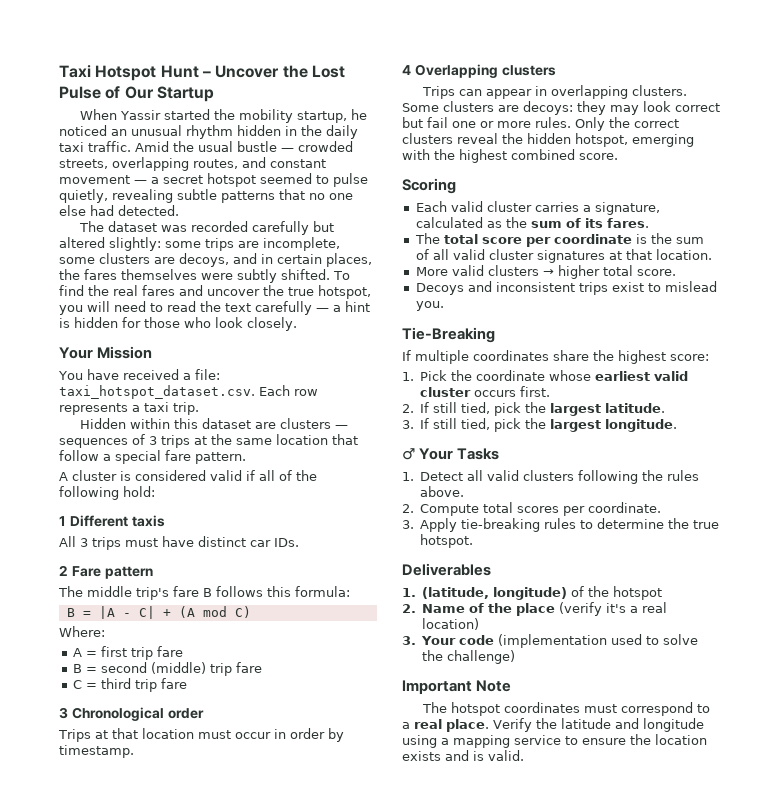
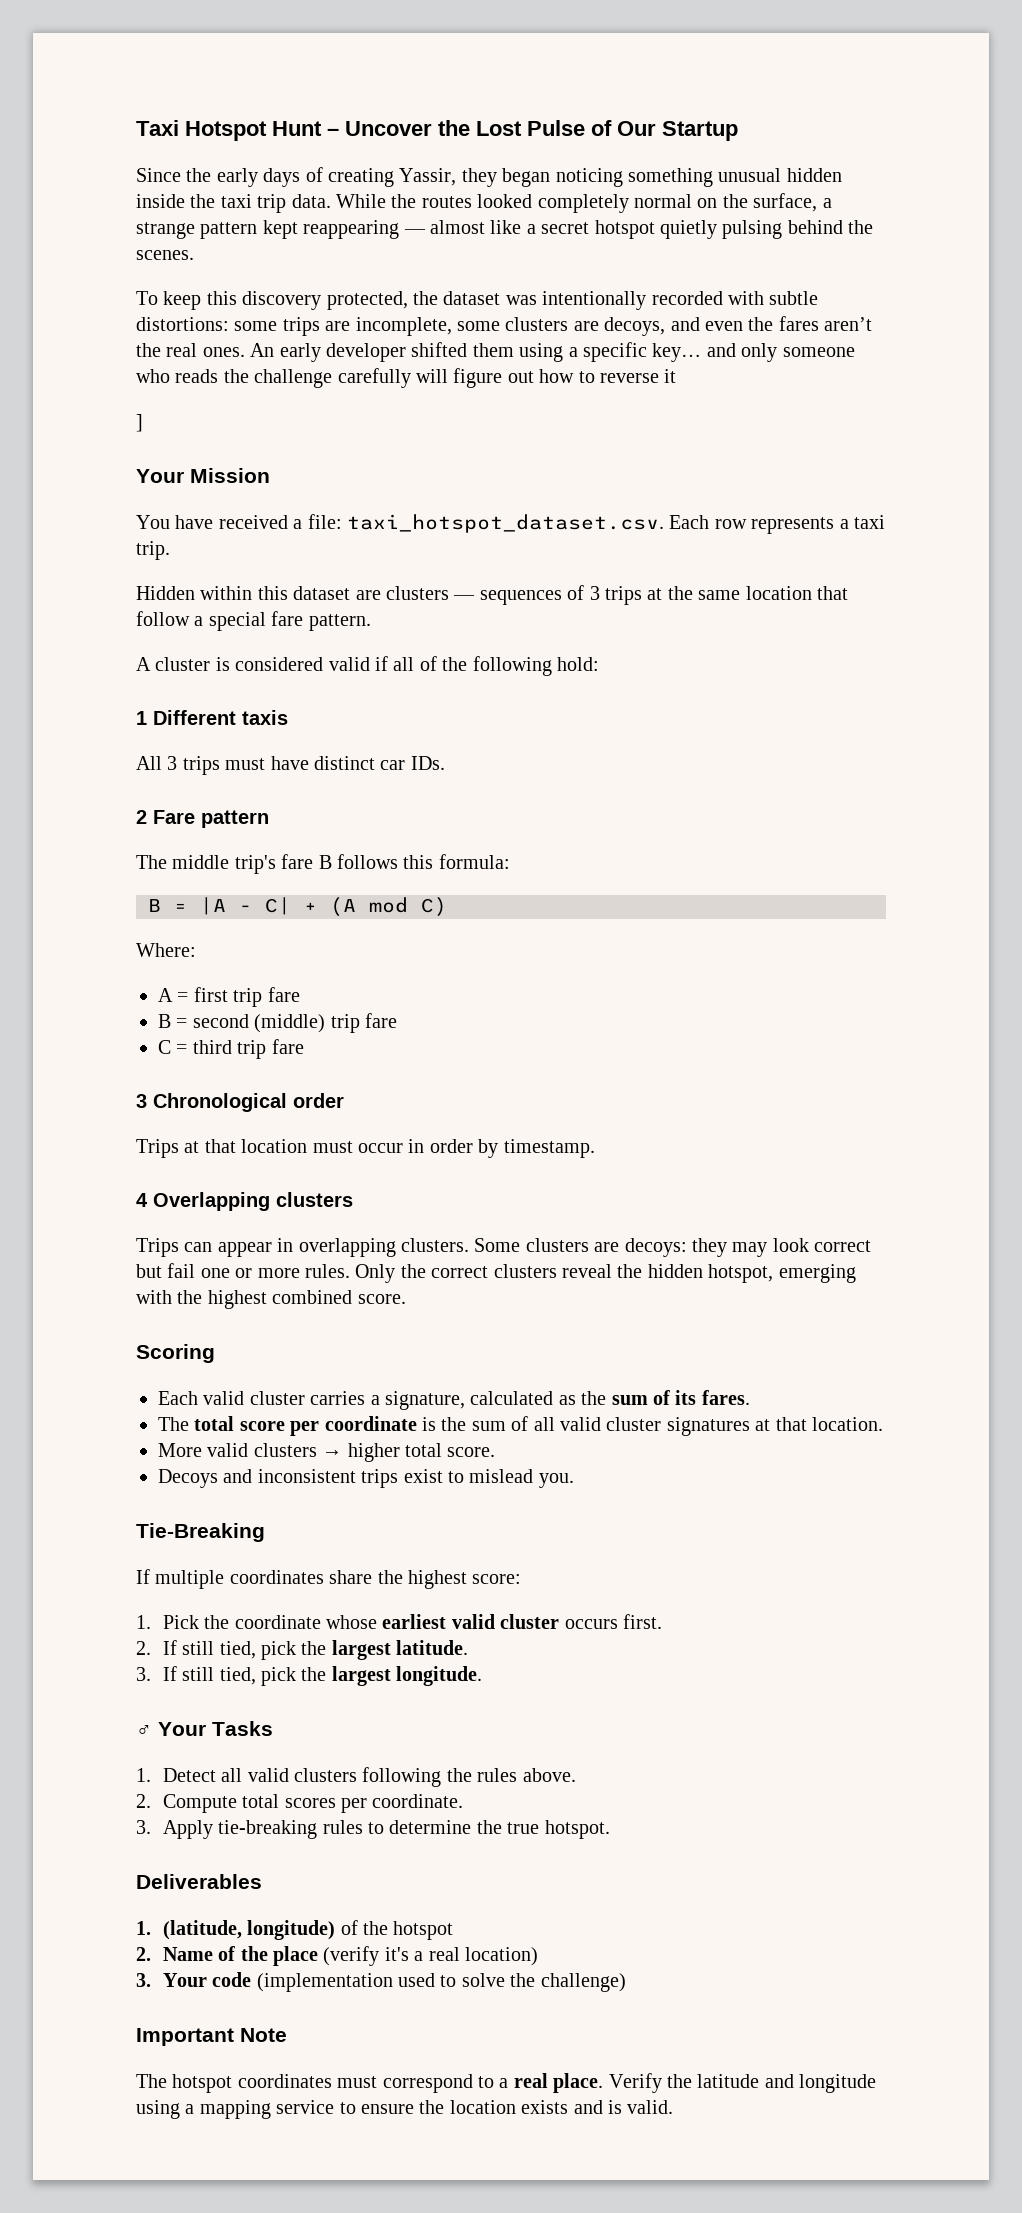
- When Yassir started the mobility startup, he noticed an unusual rhythm hidden in the daily taxi traffic. Amid the usual bustle — crowded streets, overlapping routes, and constant movement — a secret hotspot seemed to pulse quietly, revealing subtle patterns that no one else had detected.
- The dataset was recorded carefully but altered slightly: some trips are incomplete, some clusters are decoys, and in certain places, the fares themselves were subtly shifted. To find the real fares and uncover the true hotspot, you will need to read the text carefully — a hint is hidden for those who look closely.
+ Since the early days of creating Yassir, they began noticing something unusual hidden inside the taxi trip data. While the routes looked completely normal on the surface, a strange pattern kept reappearing — almost like a secret hotspot quietly pulsing behind the scenes.
+ To keep this discovery protected, the dataset was intentionally recorded with subtle distortions: some trips are incomplete, some clusters are decoys, and even the fares aren’t the real ones. An early developer shifted them using a specific key… and only someone who reads the challenge carefully will figure out how to reverse it
+ ]

